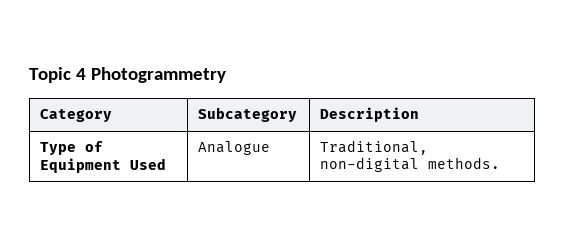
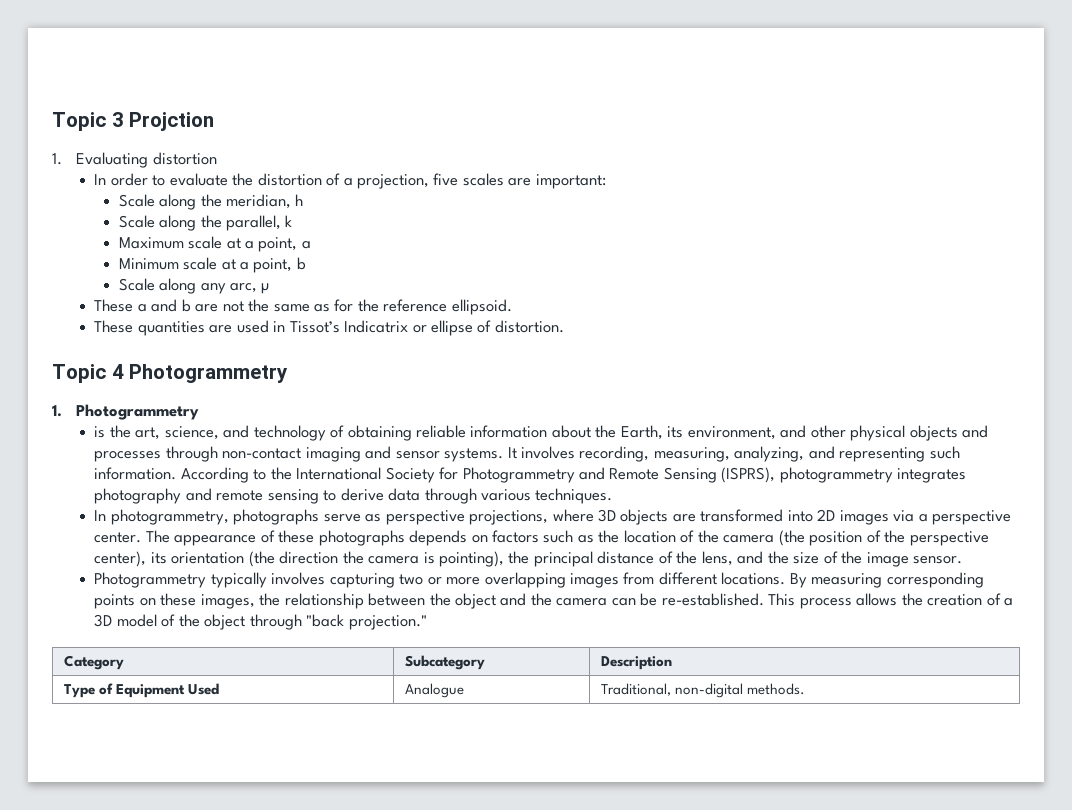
+ Topic 3 Projction
+ 1. Evaluating distortion
+ In order to evaluate the distortion of a projection, five scales are important:
+ Scale along the meridian, h
+ Scale along the parallel, k
+ Maximum scale at a point, a
+ Minimum scale at a point, b
+ Scale along any arc, µ
+ These a and b are not the same as for the reference ellipsoid.
+ These quantities are used in Tissot’s Indicatrix or ellipse of distortion.
  Topic 4 Photogrammetry
+ 1. Photogrammetry
+ is the art, science, and technology of obtaining reliable information about the Earth, its environment, and other physical objects and processes through non-contact imaging and sensor systems. It involves recording, measuring, analyzing, and representing such information. According to the International Society for Photogrammetry and Remote Sensing (ISPRS), photogrammetry integrates photography and remote sensing to derive data through various techniques.
+ In photogrammetry, photographs serve as perspective projections, where 3D objects are transformed into 2D images via a perspective center. The appearance of these photographs depends on factors such as the location of the camera (the position of the perspective center), its orientation (the direction the camera is pointing), the principal distance of the lens, and the size of the image sensor.
+ Photogrammetry typically involves capturing two or more overlapping images from different locations. By measuring corresponding points on these images, the relationship between the object and the camera can be re-established. This process allows the creation of a 3D model of the object through "back projection."

